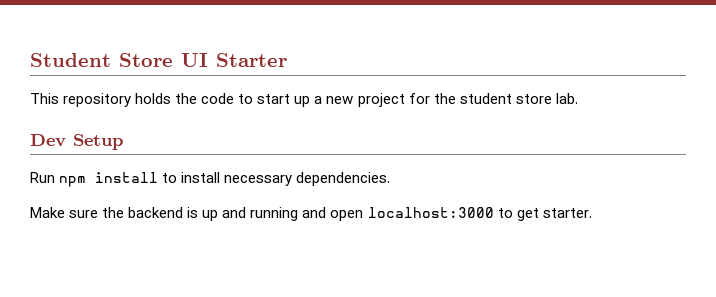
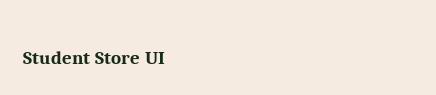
- Student Store UI Starter
- This repository holds the code to start up a new project for the student store lab.
- Dev Setup
- Run npm install to install necessary dependencies.
- Make sure the backend is up and running and open localhost:3000 to get starter.
+ Student Store UI

